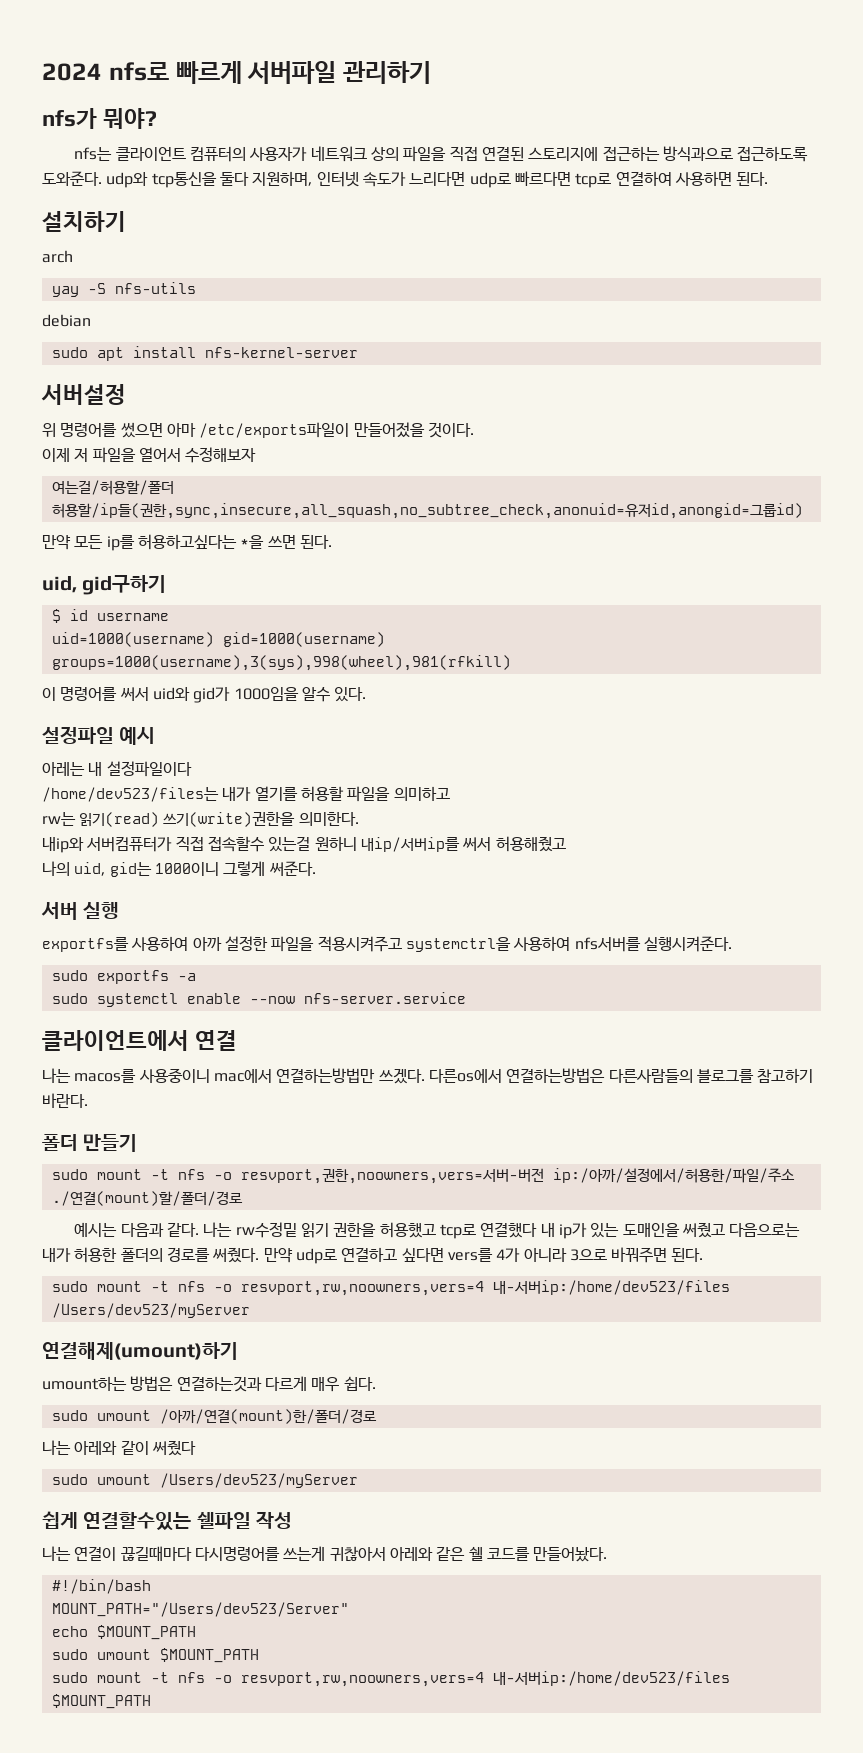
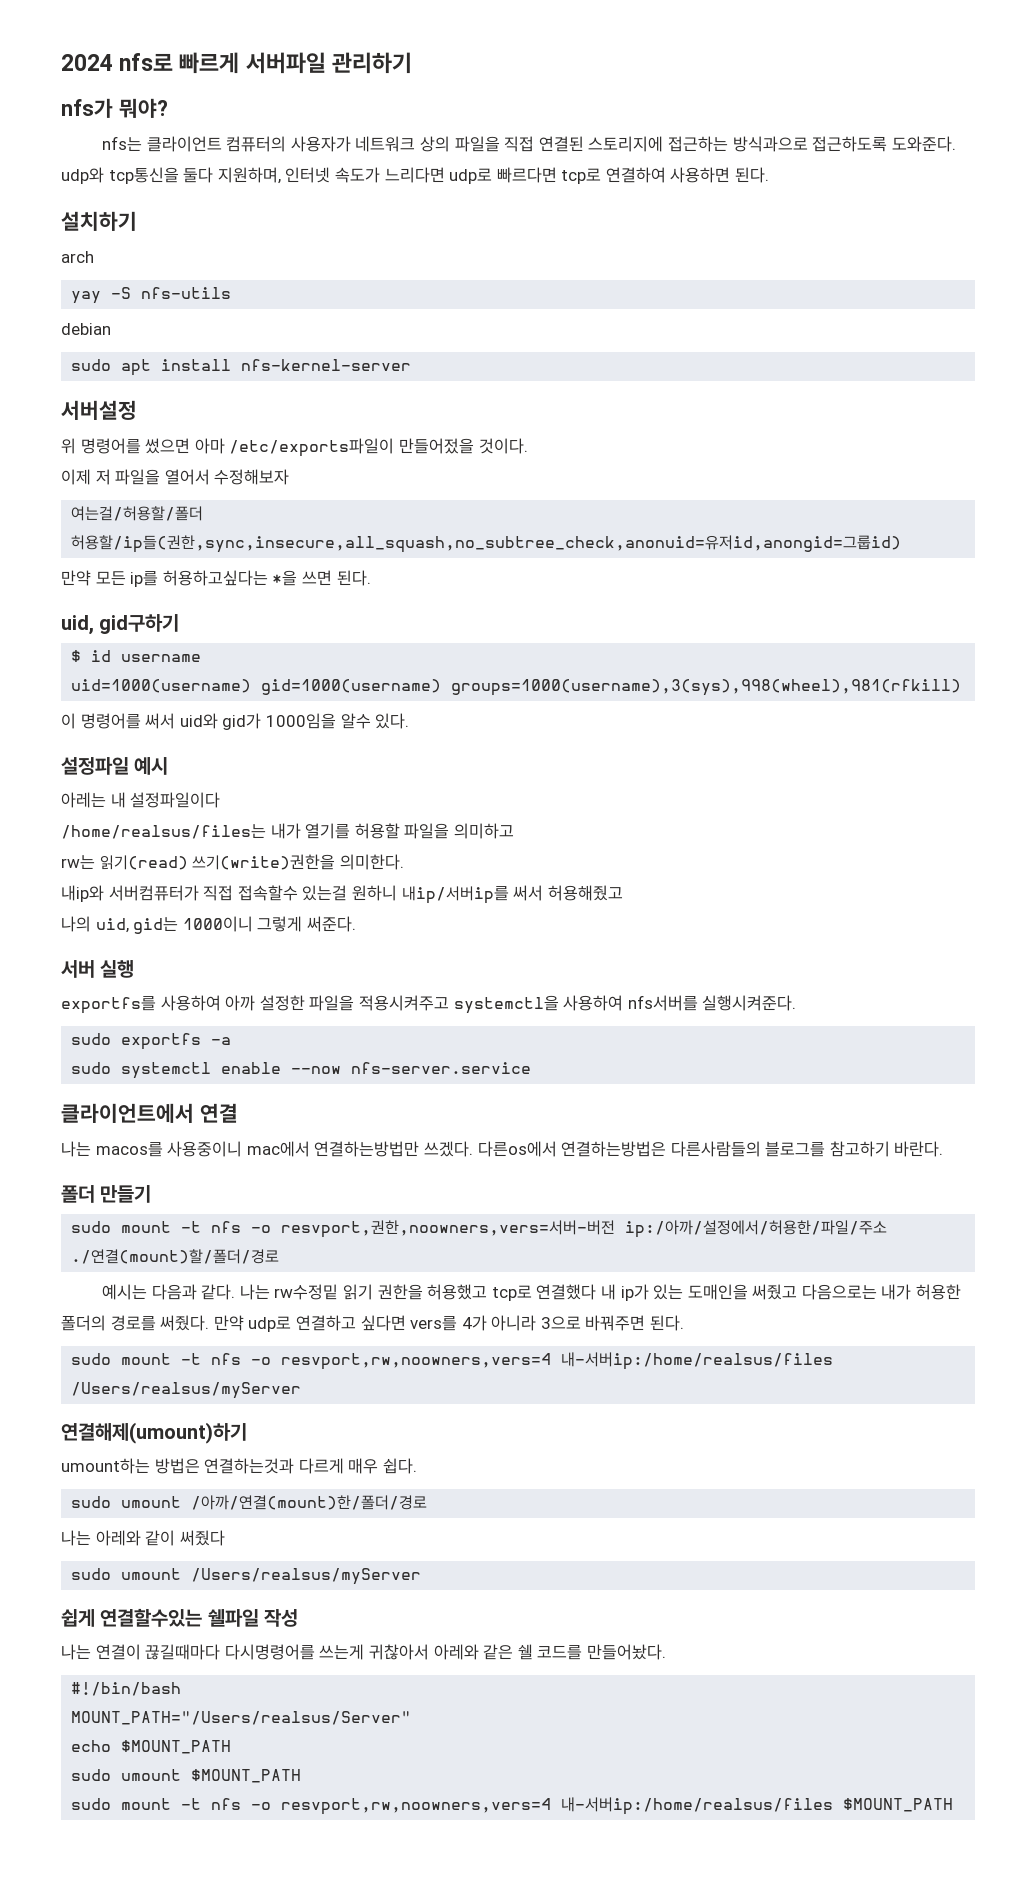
- /home/dev523/files는 내가 열기를 허용할 파일을 의미하고
+ /home/realsus/files는 내가 열기를 허용할 파일을 의미하고
- exportfs를 사용하여 아까 설정한 파일을 적용시켜주고 systemctrl을 사용하여 nfs서버를 실행시켜준다.
+ exportfs를 사용하여 아까 설정한 파일을 적용시켜주고 systemctl을 사용하여 nfs서버를 실행시켜준다.
- sudo mount -t nfs -o resvport,rw,noowners,vers=4 내-서버ip:/home/dev523/files /Users/dev523/myServer
+ sudo mount -t nfs -o resvport,rw,noowners,vers=4 내-서버ip:/home/realsus/files /Users/realsus/myServer
- sudo umount /Users/dev523/myServer
+ sudo umount /Users/realsus/myServer
- MOUNT_PATH="/Users/dev523/Server"
+ MOUNT_PATH="/Users/realsus/Server"
- sudo mount -t nfs -o resvport,rw,noowners,vers=4 내-서버ip:/home/dev523/files $MOUNT_PATH
+ sudo mount -t nfs -o resvport,rw,noowners,vers=4 내-서버ip:/home/realsus/files $MOUNT_PATH

